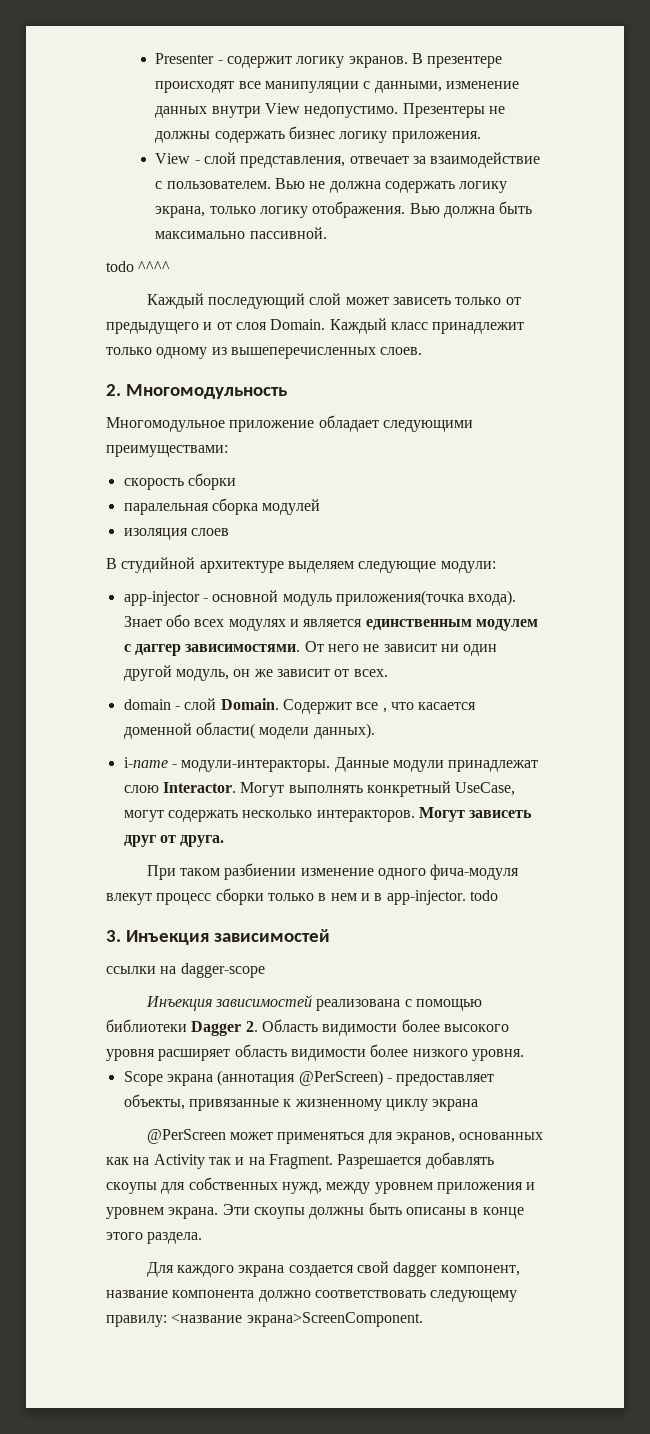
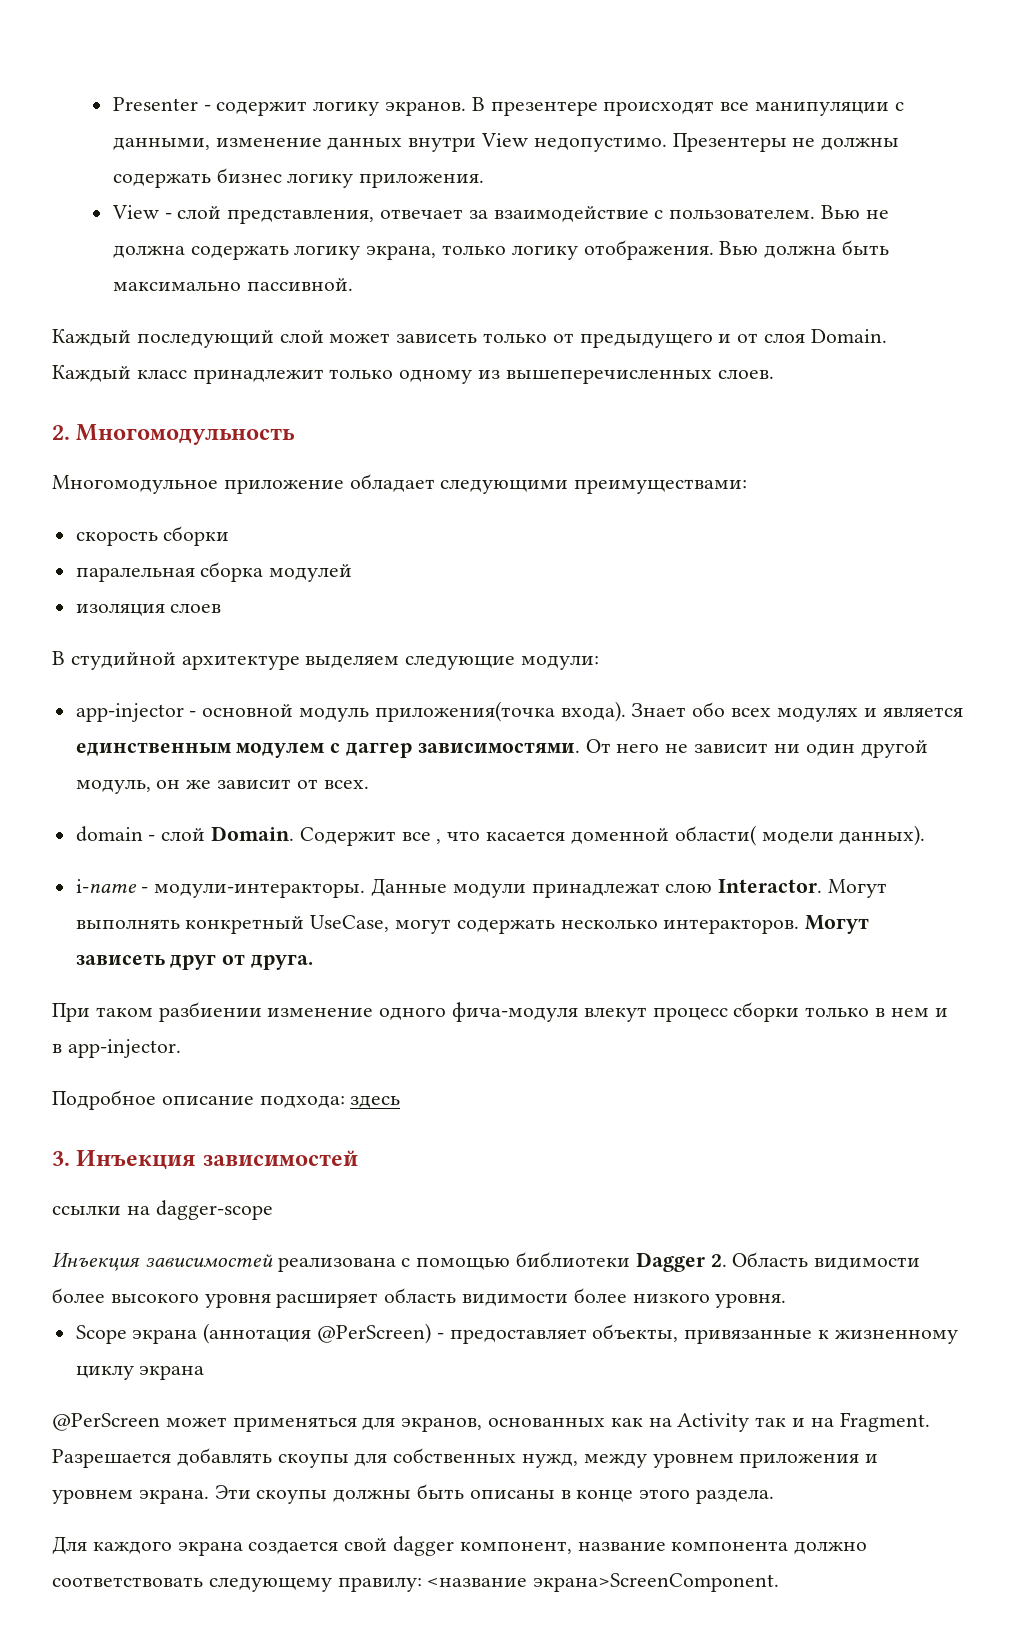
- todo ^^^^
- При таком разбиении изменение одного фича-модуля влекут процесс сборки только в нем и в app-injector. todo
+ При таком разбиении изменение одного фича-модуля влекут процесс сборки только в нем и в app-injector.
+ Подробное описание подхода: здесь

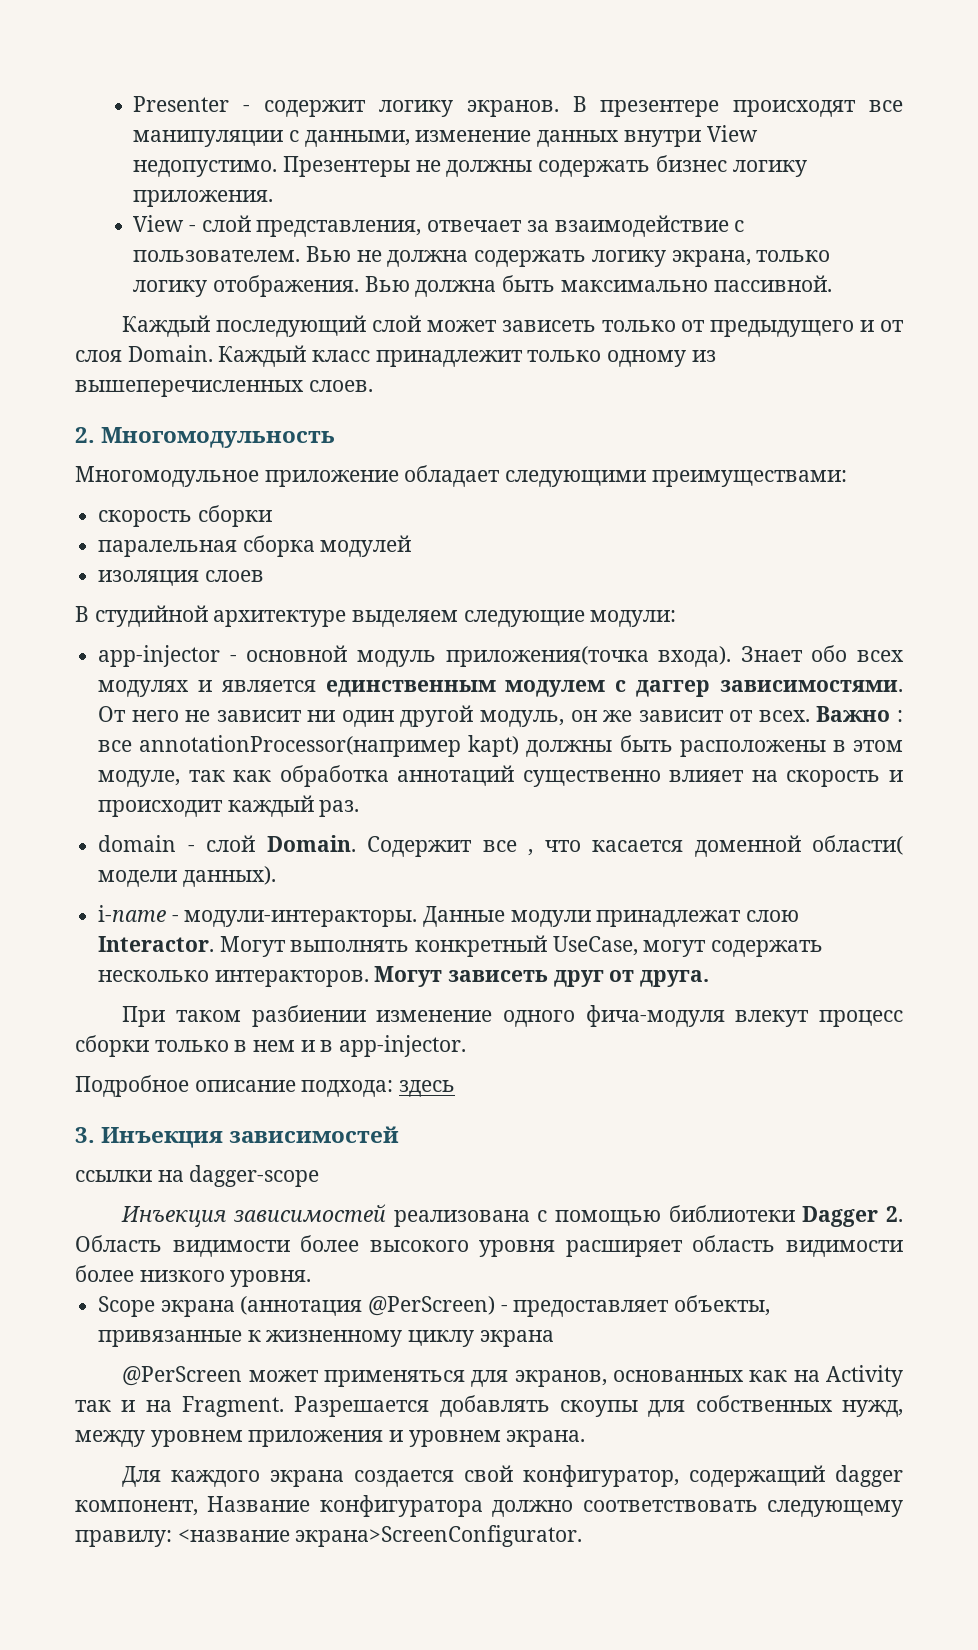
+ Важно : все annotationProcessor(например kapt) должны быть расположены в этом модуле, так как обработка аннотаций существенно влияет на скорость и происходит каждый раз.
- Эти скоупы должны быть описаны в конце этого раздела.
- Для каждого экрана создается свой dagger компонент, название компонента должно соответствовать следующему правилу: <название экрана>ScreenComponent.
+ Для каждого экрана создается свой конфигуратор, содержащий dagger компонент, Название конфигуратора должно соответствовать следующему правилу: <название экрана>ScreenConfigurator.

